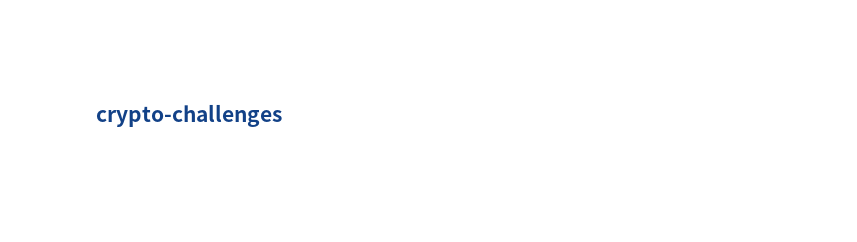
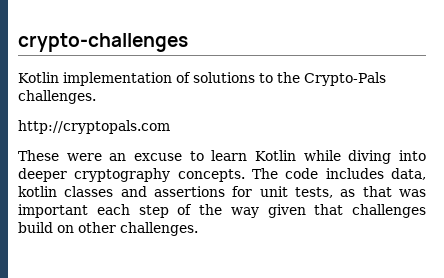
+ Kotlin implementation of solutions to the Crypto-Pals challenges.
+ http://cryptopals.com
+ These were an excuse to learn Kotlin while diving into deeper cryptography concepts. The code includes data, kotlin classes and assertions for unit tests, as that was important each step of the way given that challenges build on other challenges.

